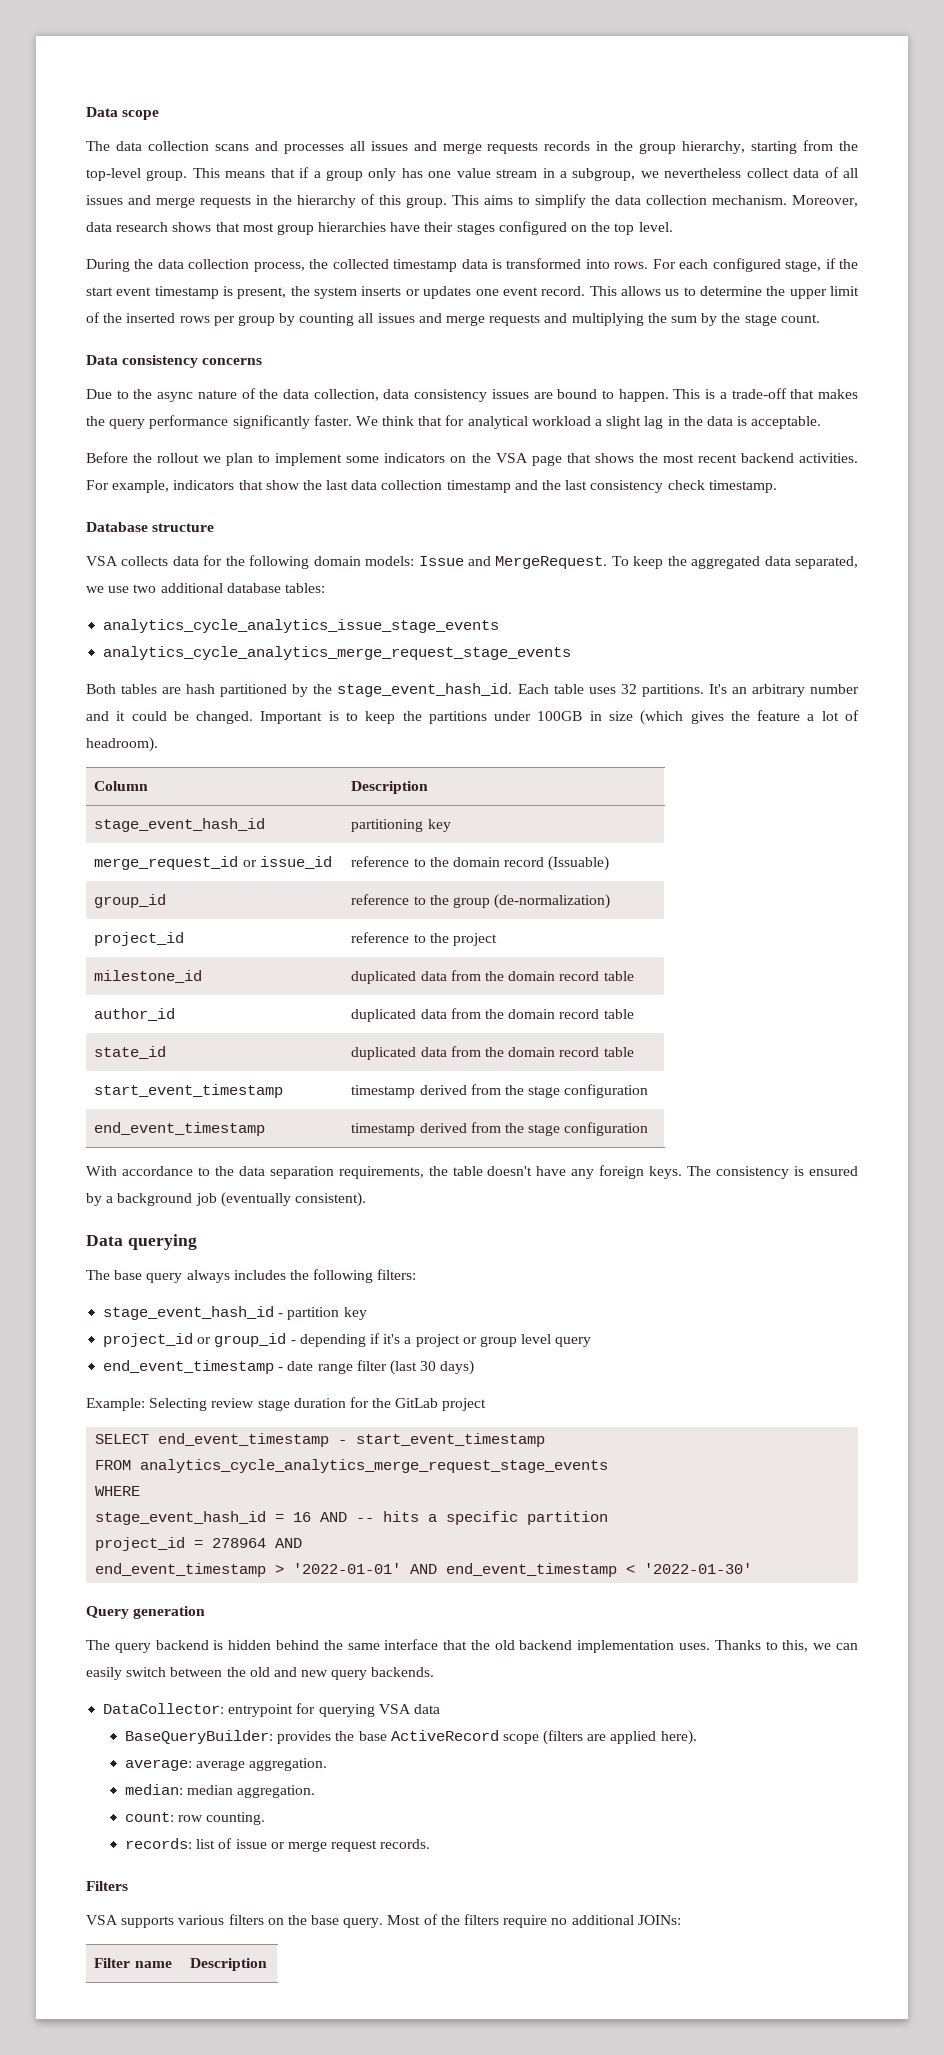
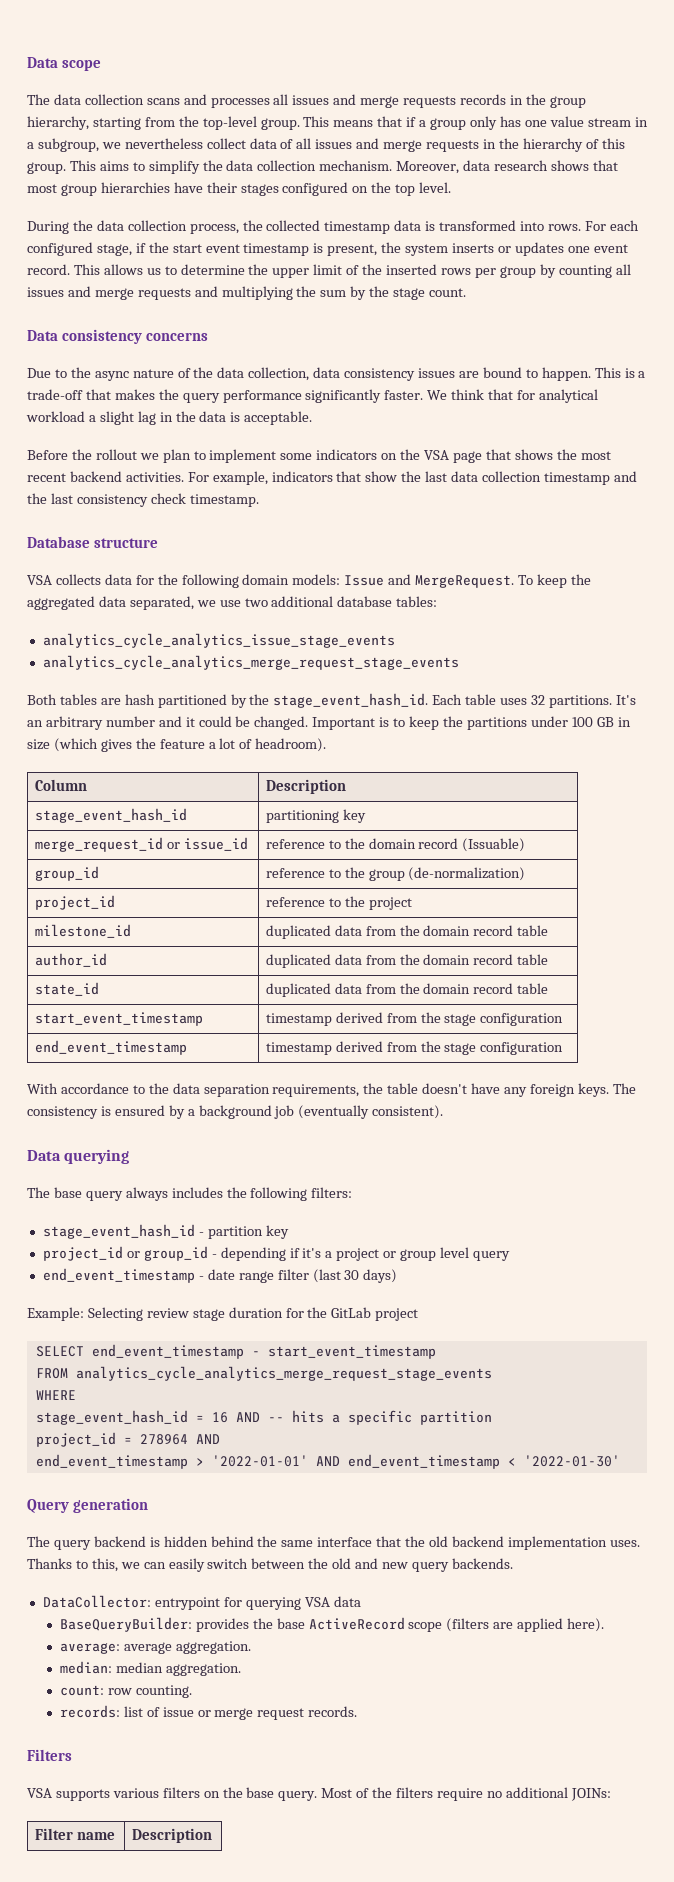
- Important is to keep the partitions under 100GB in size (which gives the feature a lot of headroom).
+ Important is to keep the partitions under 100 GB in size (which gives the feature a lot of headroom).

